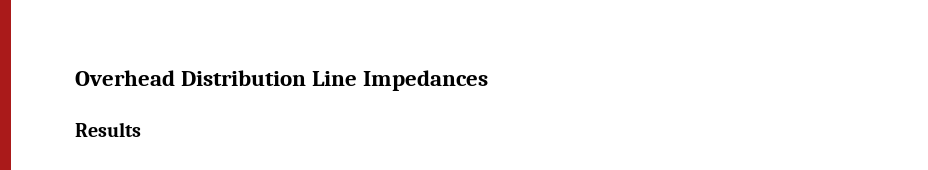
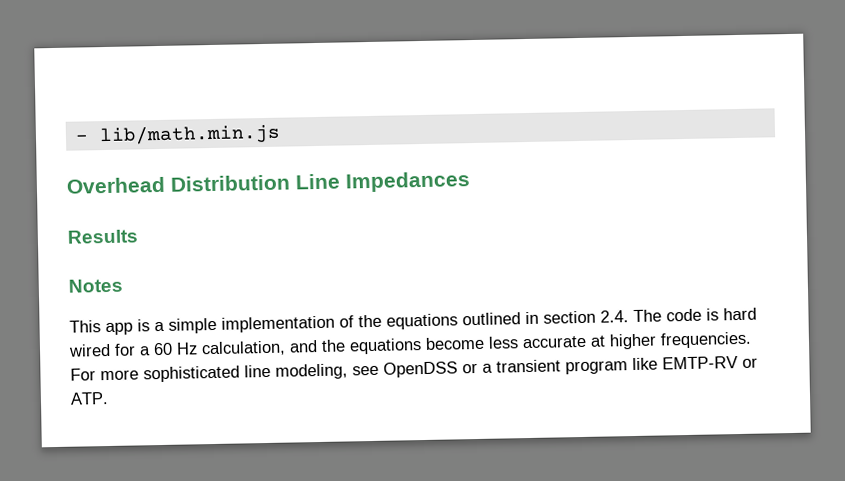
+ - lib/math.min.js
+ Notes
+ This app is a simple implementation of the equations outlined in section 2.4. The code is hard wired for a 60 Hz calculation, and the equations become less accurate at higher frequencies. For more sophisticated line modeling, see OpenDSS or a transient program like EMTP-RV or ATP.

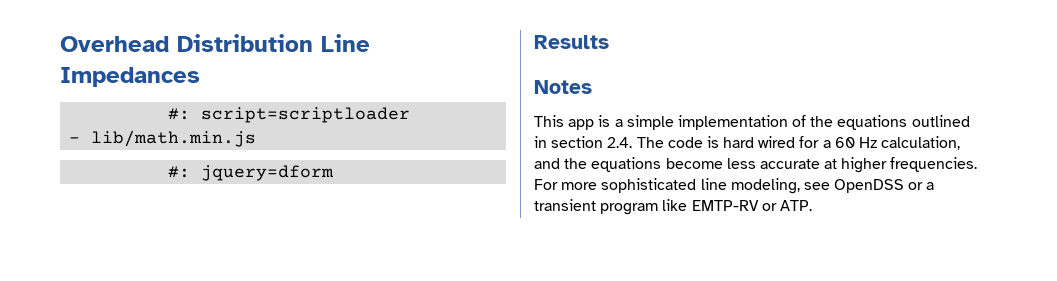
- - lib/math.min.js
+ #: script=scriptloader
+ - lib/math.min.js
+ #: jquery=dform

